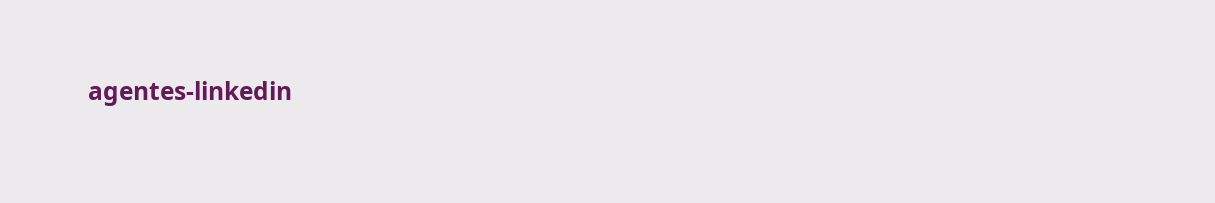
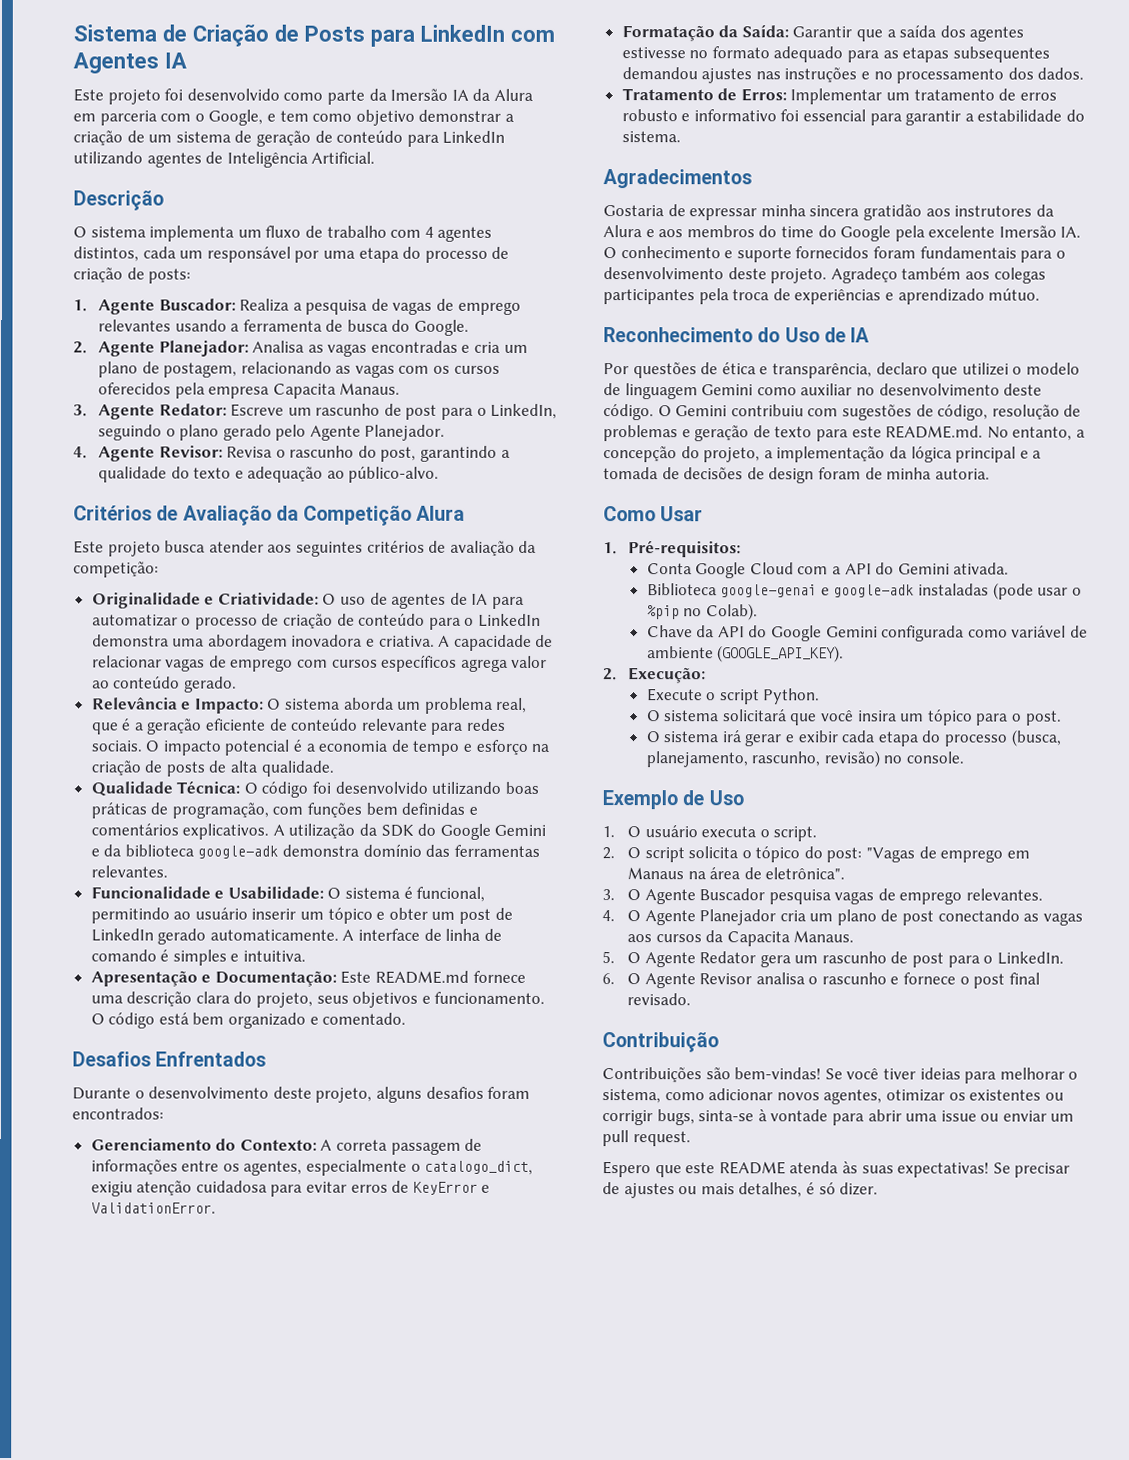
- agentes-linkedin
+ Sistema de Criação de Posts para LinkedIn com Agentes IA
+ Este projeto foi desenvolvido como parte da Imersão IA da Alura em parceria com o Google, e tem como objetivo demonstrar a criação de um sistema de geração de conteúdo para LinkedIn utilizando agentes de Inteligência Artificial.
+ Descrição
+ O sistema implementa um fluxo de trabalho com 4 agentes distintos, cada um responsável por uma etapa do processo de criação de posts:
+ 1. Agente Buscador: Realiza a pesquisa de vagas de emprego relevantes usando a ferramenta de busca do Google.
+ 2. Agente Planejador: Analisa as vagas encontradas e cria um plano de postagem, relacionando as vagas com os cursos oferecidos pela empresa Capacita Manaus.
+ 3. Agente Redator: Escreve um rascunho de post para o LinkedIn, seguindo o plano gerado pelo Agente Planejador.
+ 4. Agente Revisor: Revisa o rascunho do post, garantindo a qualidade do texto e adequação ao público-alvo.
+ Critérios de Avaliação da Competição Alura
+ Este projeto busca atender aos seguintes critérios de avaliação da competição:
+ Originalidade e Criatividade: O uso de agentes de IA para automatizar o processo de criação de conteúdo para o LinkedIn demonstra uma abordagem inovadora e criativa. A capacidade de relacionar vagas de emprego com cursos específicos agrega valor ao conteúdo gerado.
+ Relevância e Impacto: O sistema aborda um problema real, que é a geração eficiente de conteúdo relevante para redes sociais. O impacto potencial é a economia de tempo e esforço na criação de posts de alta qualidade.
+ Qualidade Técnica: O código foi desenvolvido utilizando boas práticas de programação, com funções bem definidas e comentários explicativos. A utilização da SDK do Google Gemini e da biblioteca google-adk demonstra domínio das ferramentas relevantes.
+ Funcionalidade e Usabilidade: O sistema é funcional, permitindo ao usuário inserir um tópico e obter um post de LinkedIn gerado automaticamente. A interface de linha de comando é simples e intuitiva.
+ Apresentação e Documentação: Este README.md fornece uma descrição clara do projeto, seus objetivos e funcionamento. O código está bem organizado e comentado.
+ Desafios Enfrentados
+ Durante o desenvolvimento deste projeto, alguns desafios foram encontrados:
+ Gerenciamento do Contexto: A correta passagem de informações entre os agentes, especialmente o catalogo_dict, exigiu atenção cuidadosa para evitar erros de KeyError e ValidationError.
+ Formatação da Saída: Garantir que a saída dos agentes estivesse no formato adequado para as etapas subsequentes demandou ajustes nas instruções e no processamento dos dados.
+ Tratamento de Erros: Implementar um tratamento de erros robusto e informativo foi essencial para garantir a estabilidade do sistema.
+ Agradecimentos
+ Gostaria de expressar minha sincera gratidão aos instrutores da Alura e aos membros do time do Google pela excelente Imersão IA. O conhecimento e suporte fornecidos foram fundamentais para o desenvolvimento deste projeto. Agradeço também aos colegas participantes pela troca de experiências e aprendizado mútuo.
+ Reconhecimento do Uso de IA
+ Por questões de ética e transparência, declaro que utilizei o modelo de linguagem Gemini como auxiliar no desenvolvimento deste código. O Gemini contribuiu com sugestões de código, resolução de problemas e geração de texto para este README.md. No entanto, a concepção do projeto, a implementação da lógica principal e a tomada de decisões de design foram de minha autoria.
+ Como Usar
+ 1. Pré-requisitos:
+ Conta Google Cloud com a API do Gemini ativada.
+ Biblioteca google-genai e google-adk instaladas (pode usar o %pip no Colab).
+ Chave da API do Google Gemini configurada como variável de ambiente (GOOGLE_API_KEY).
+ 2. Execução:
+ Execute o script Python.
+ O sistema solicitará que você insira um tópico para o post.
+ O sistema irá gerar e exibir cada etapa do processo (busca, planejamento, rascunho, revisão) no console.
+ Exemplo de Uso
+ 1. O usuário executa o script.
+ 2. O script solicita o tópico do post: "Vagas de emprego em Manaus na área de eletrônica".
+ 3. O Agente Buscador pesquisa vagas de emprego relevantes.
+ 4. O Agente Planejador cria um plano de post conectando as vagas aos cursos da Capacita Manaus.
+ 5. O Agente Redator gera um rascunho de post para o LinkedIn.
+ 6. O Agente Revisor analisa o rascunho e fornece o post final revisado.
+ Contribuição
+ Contribuições são bem-vindas! Se você tiver ideias para melhorar o sistema, como adicionar novos agentes, otimizar os existentes ou corrigir bugs, sinta-se à vontade para abrir uma issue ou enviar um pull request.
+ Espero que este README atenda às suas expectativas! Se precisar de ajustes ou mais detalhes, é só dizer.

